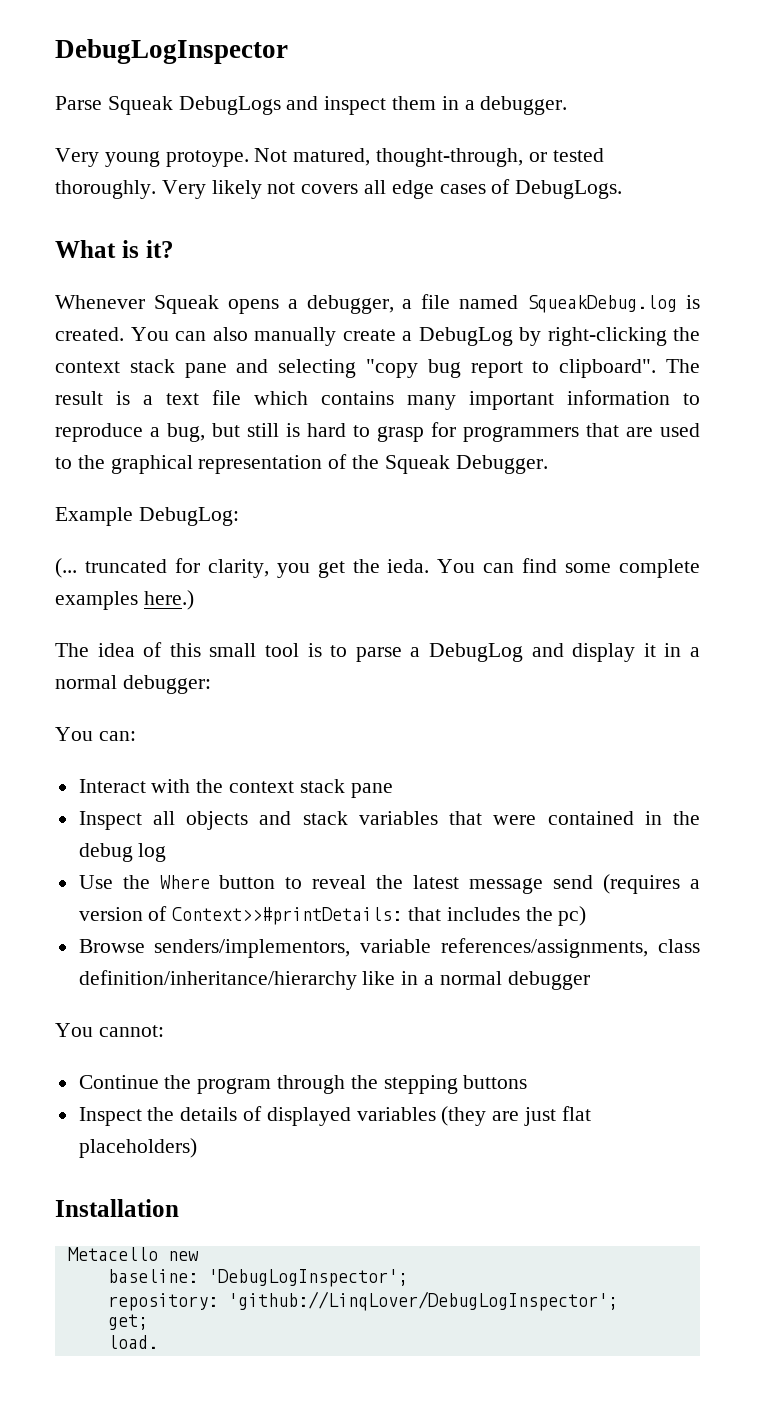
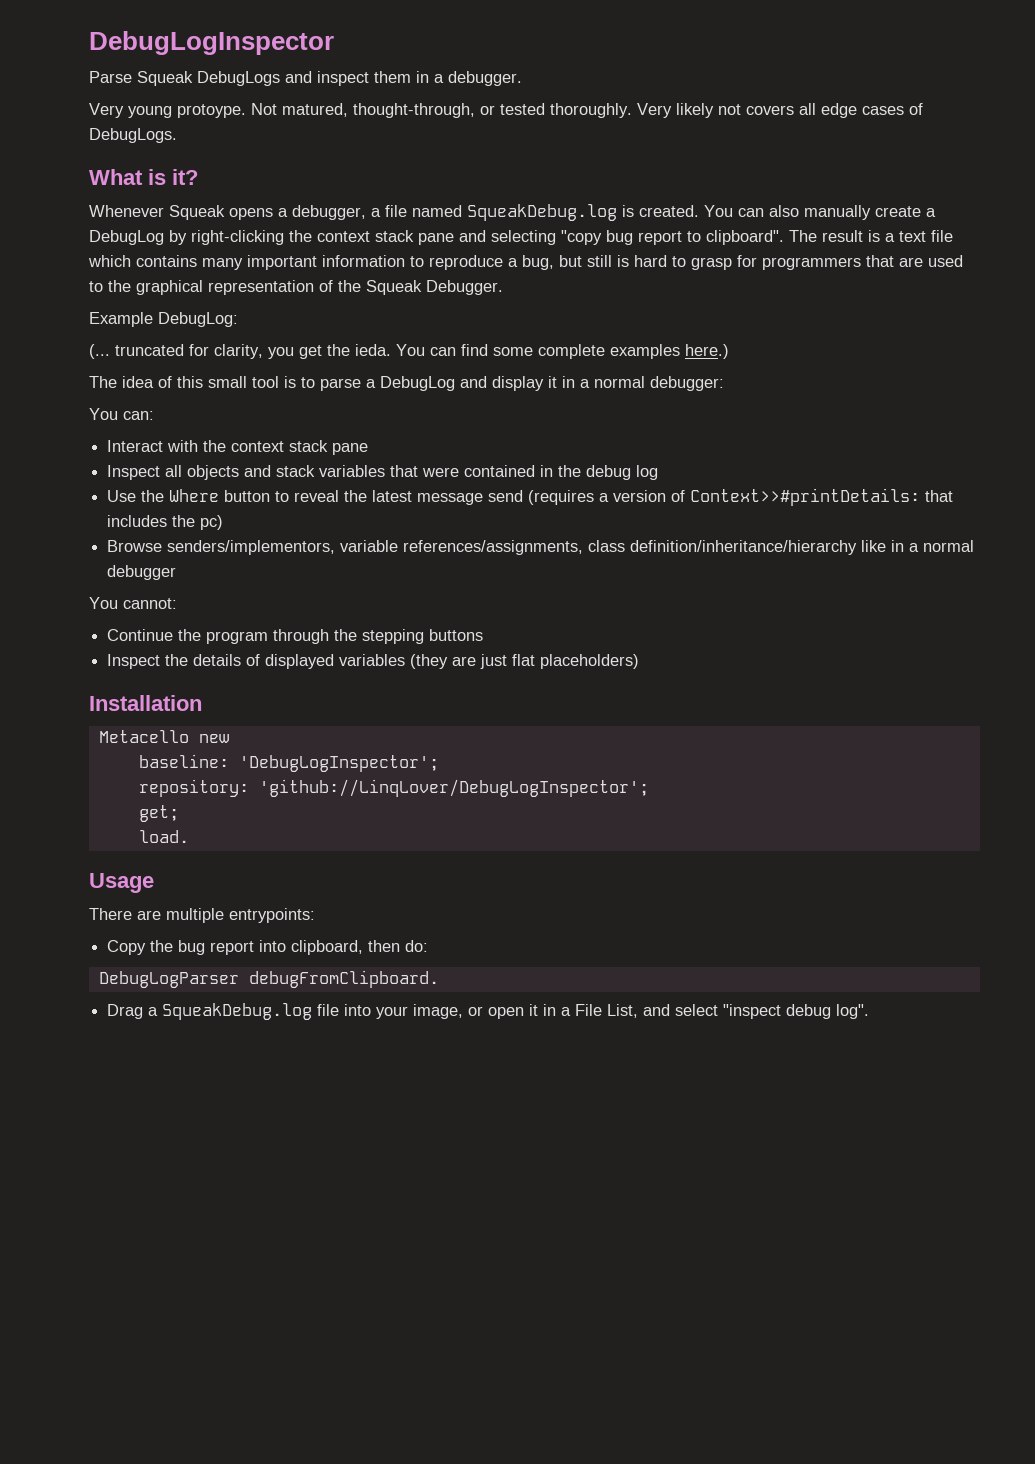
+ Usage
+ There are multiple entrypoints:
+ Copy the bug report into clipboard, then do:
+ DebugLogParser debugFromClipboard.
+ Drag a SqueakDebug.log file into your image, or open it in a File List, and select "inspect debug log".

